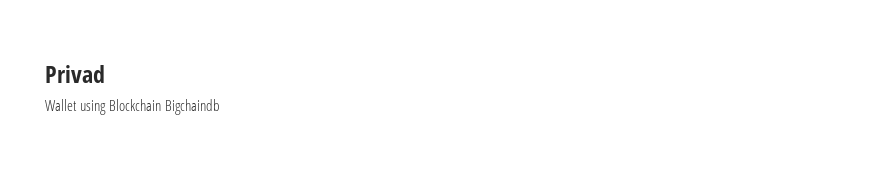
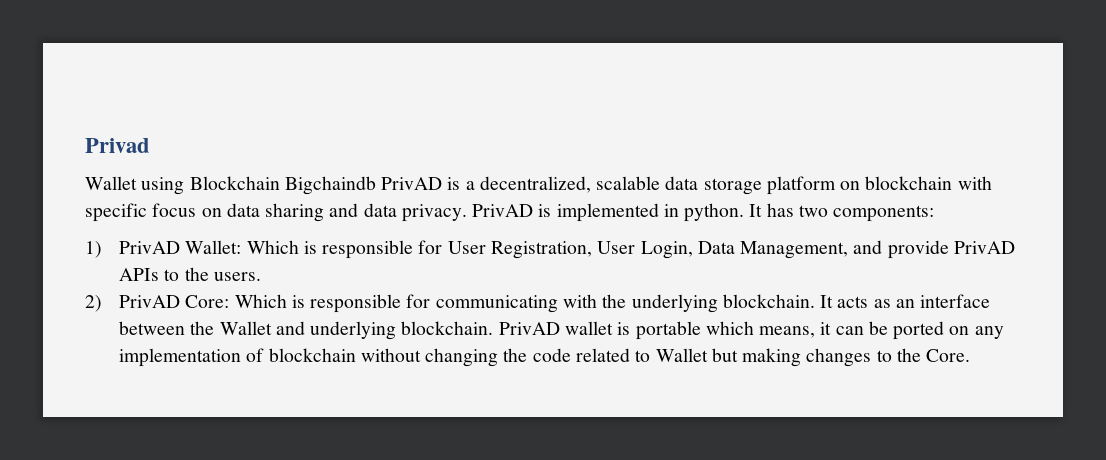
- Wallet using Blockchain Bigchaindb
+ Wallet using Blockchain Bigchaindb PrivAD is a decentralized, scalable data storage platform on blockchain with specific focus on data sharing and data privacy. PrivAD is implemented in python. It has two components:
+ 1) PrivAD Wallet: Which is responsible for User Registration, User Login, Data Management, and provide PrivAD APIs to the users.
+ 2) PrivAD Core: Which is responsible for communicating with the underlying blockchain. It acts as an interface between the Wallet and underlying blockchain. PrivAD wallet is portable which means, it can be ported on any implementation of blockchain without changing the code related to Wallet but making changes to the Core.

